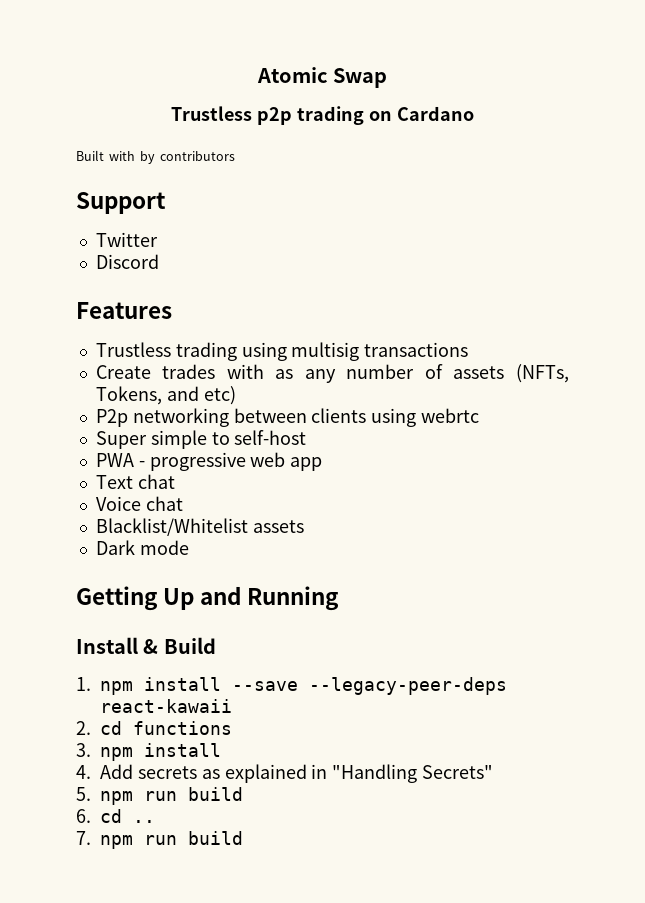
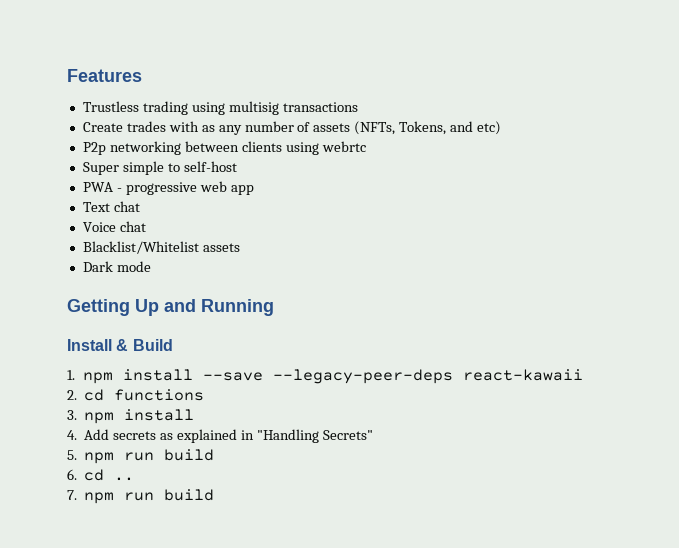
- Atomic Swap
- Trustless p2p trading on Cardano
- Built with by contributors
- Support
- Twitter
- Discord

